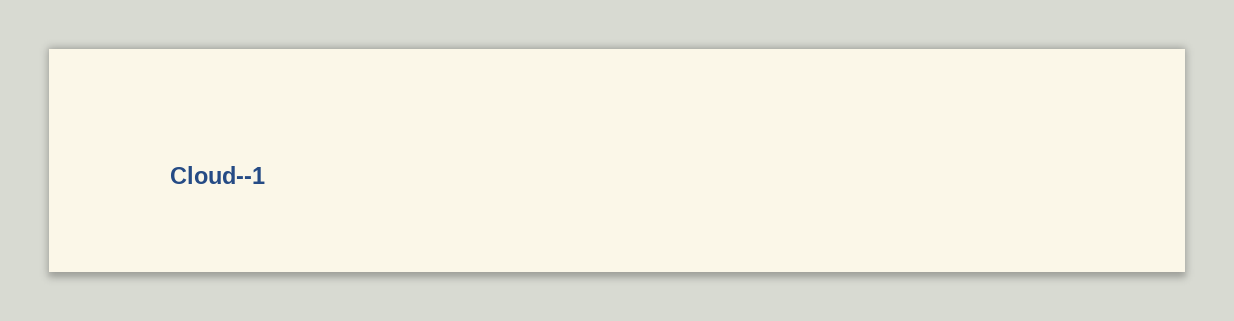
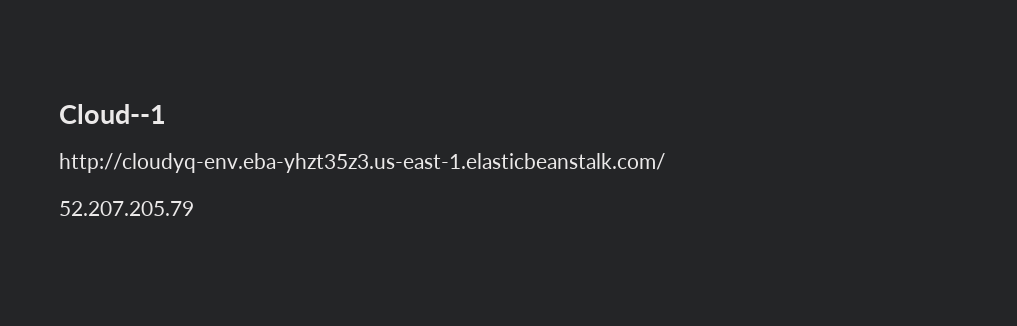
+ http://cloudyq-env.eba-yhzt35z3.us-east-1.elasticbeanstalk.com/
+ 52.207.205.79

